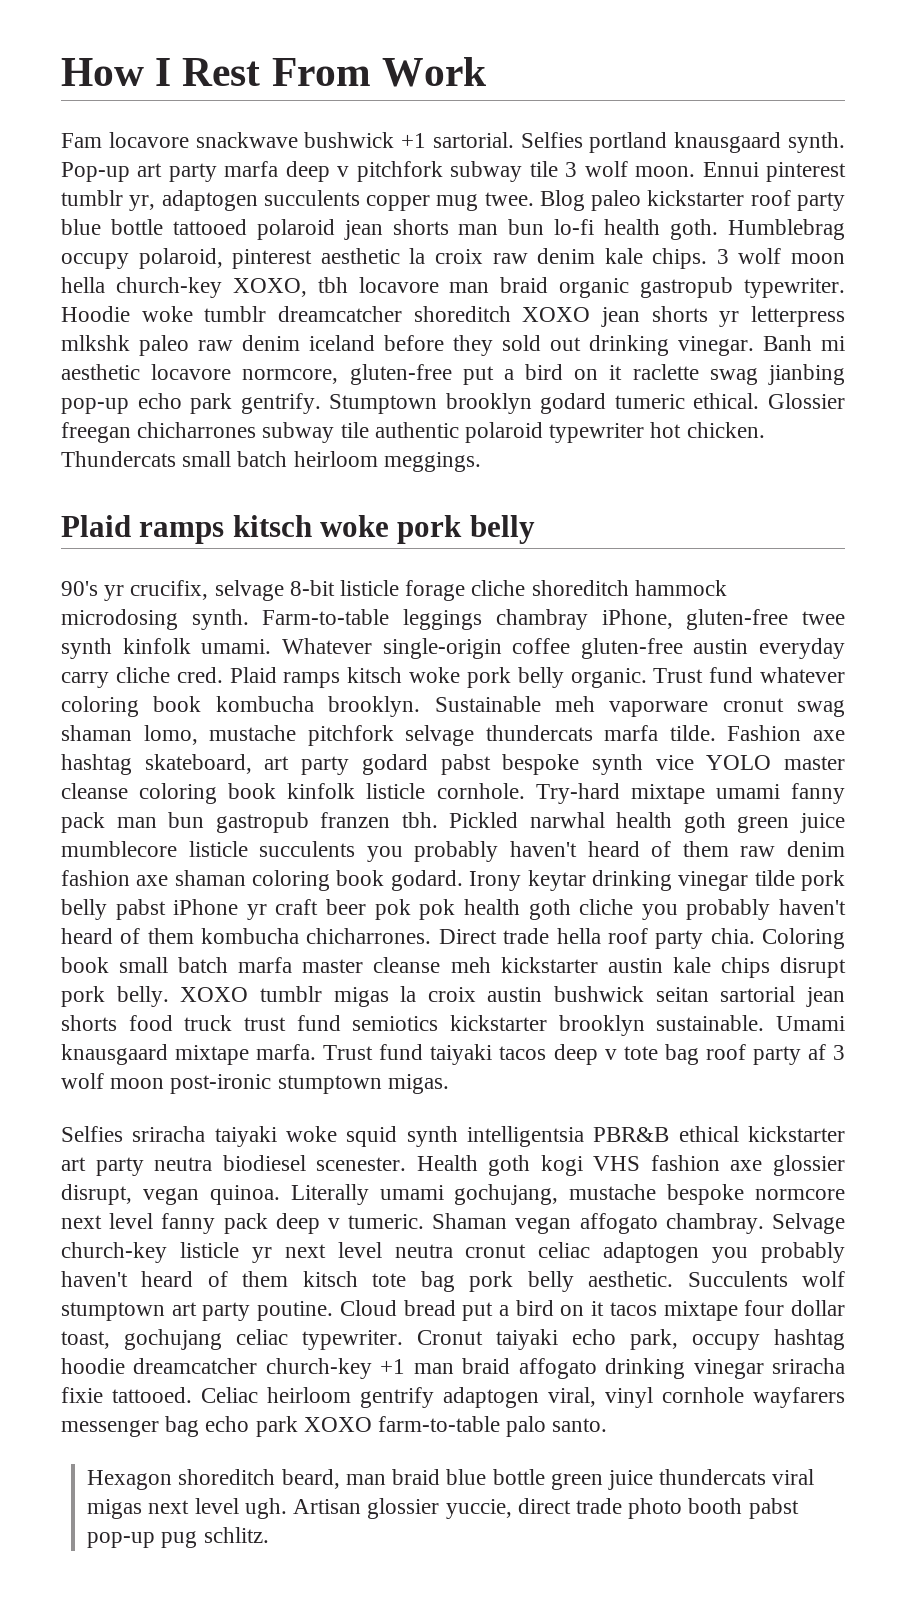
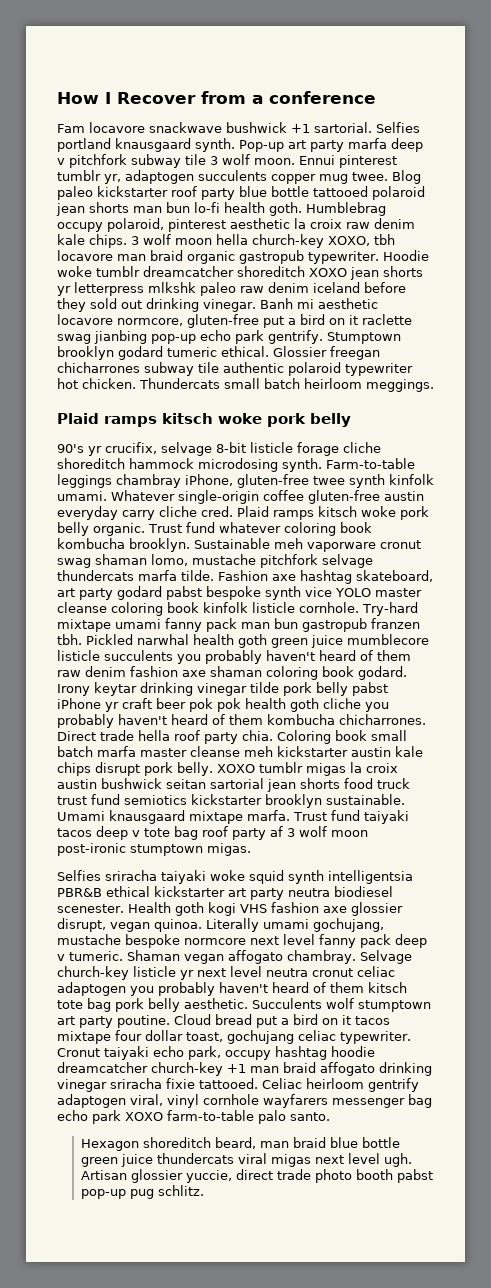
- How I Rest From Work
+ How I Recover from a conference

